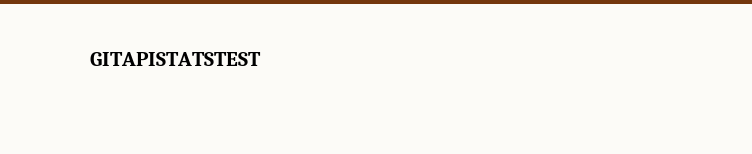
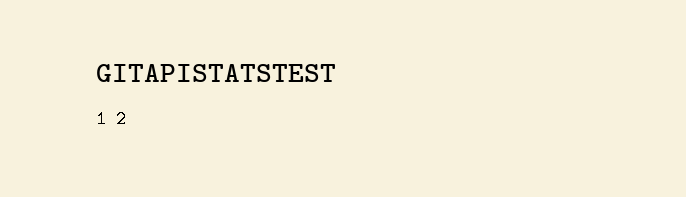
+ 1 2

